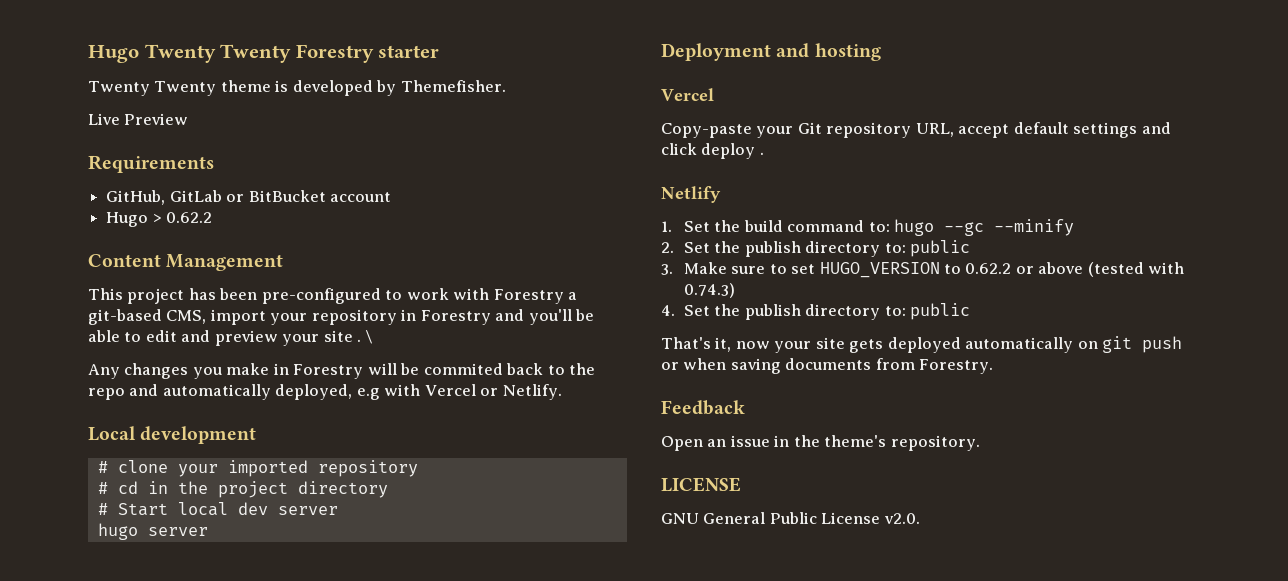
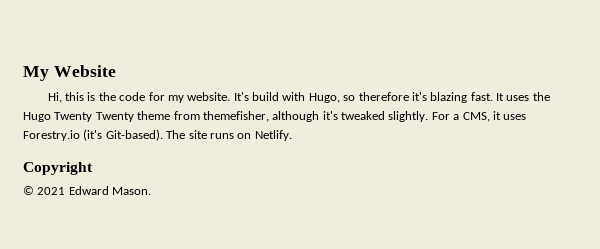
- Hugo Twenty Twenty Forestry starter
- Twenty Twenty theme is developed by Themefisher.
- Live Preview
- Requirements
- GitHub, GitLab or BitBucket account
- Hugo > 0.62.2
- Content Management
- This project has been pre-configured to work with Forestry a git-based CMS, import your repository in Forestry and you'll be able to edit and preview your site . \
- Any changes you make in Forestry will be commited back to the repo and automatically deployed, e.g with Vercel or Netlify.
- Local development
- # clone your imported repository
- # cd in the project directory
- # Start local dev server
- hugo server
- Deployment and hosting
- Vercel
- Copy-paste your Git repository URL, accept default settings and click deploy .
- Netlify
- 1. Set the build command to: hugo --gc --minify
- 2. Set the publish directory to: public
- 3. Make sure to set HUGO_VERSION to 0.62.2 or above (tested with 0.74.3)
- 4. Set the publish directory to: public
- That's it, now your site gets deployed automatically on git push or when saving documents from Forestry.
- Feedback
- Open an issue in the theme's repository.
- LICENSE
- GNU General Public License v2.0.
+ My Website
+ Hi, this is the code for my website. It's build with Hugo, so therefore it's blazing fast. It uses the Hugo Twenty Twenty theme from themefisher, although it's tweaked slightly. For a CMS, it uses Forestry.io (it's Git-based). The site runs on Netlify.
+ Copyright
+ © 2021 Edward Mason.

